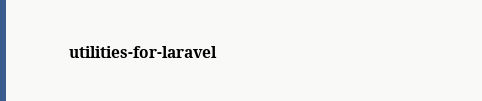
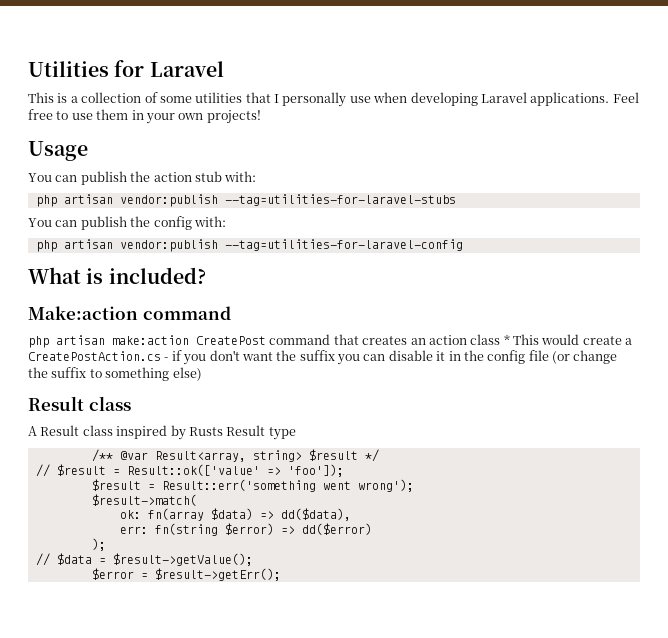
- utilities-for-laravel
+ Utilities for Laravel
+ This is a collection of some utilities that I personally use when developing Laravel applications. Feel free to use them in your own projects!
+ Usage
+ You can publish the action stub with:
+ php artisan vendor:publish --tag=utilities-for-laravel-stubs
+ You can publish the config with:
+ php artisan vendor:publish --tag=utilities-for-laravel-config
+ What is included?
+ Make:action command
+ php artisan make:action CreatePost command that creates an action class * This would create a CreatePostAction.cs - if you don't want the suffix you can disable it in the config file (or change the suffix to something else)
+ Result class
+ A Result class inspired by Rusts Result type
+ /** @var Result<array, string> $result */
+ // $result = Result::ok(['value' => 'foo']);
+ $result = Result::err('something went wrong');
+ $result->match(
+ ok: fn(array $data) => dd($data),
+ err: fn(string $error) => dd($error)
+ );
+ // $data = $result->getValue();
+ $error = $result->getErr();

